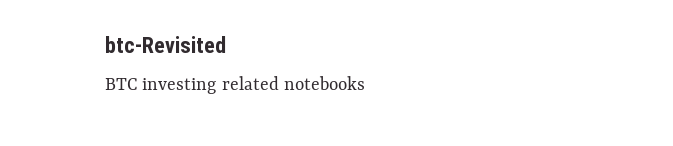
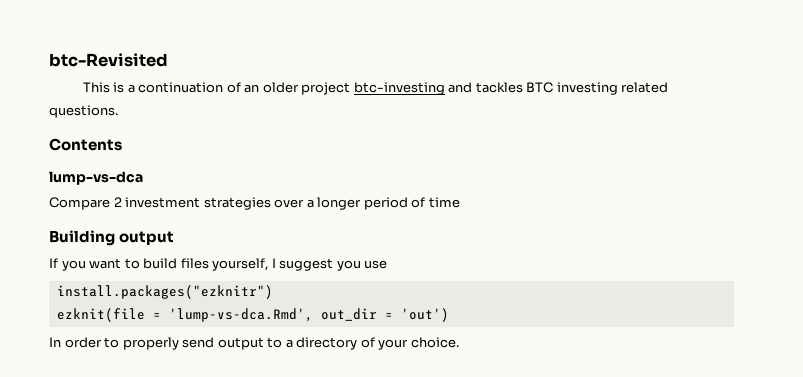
- BTC investing related notebooks
+ This is a continuation of an older project btc-investing and tackles BTC investing related questions.
+ Contents
+ lump-vs-dca
+ Compare 2 investment strategies over a longer period of time
+ Building output
+ If you want to build files yourself, I suggest you use
+ install.packages("ezknitr")
+ ezknit(file = 'lump-vs-dca.Rmd', out_dir = 'out')
+ In order to properly send output to a directory of your choice.

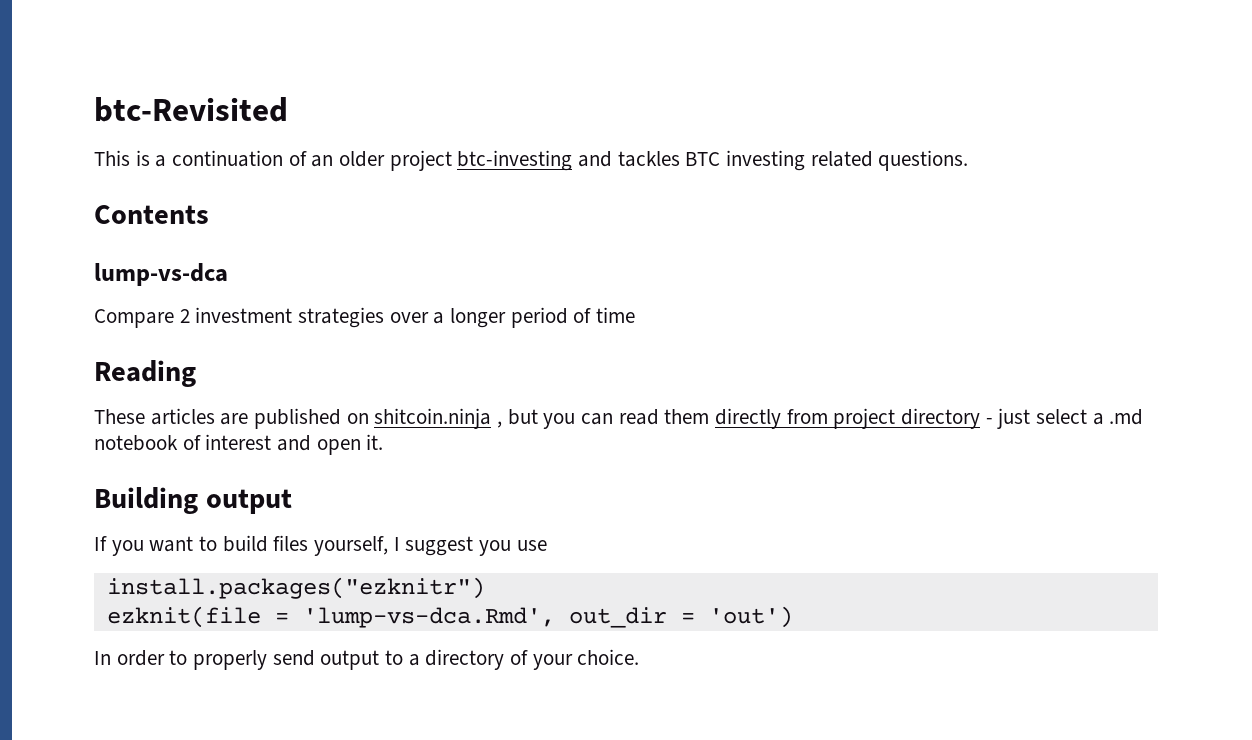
+ Reading
+ These articles are published on shitcoin.ninja , but you can read them directly from project directory - just select a .md notebook of interest and open it.

